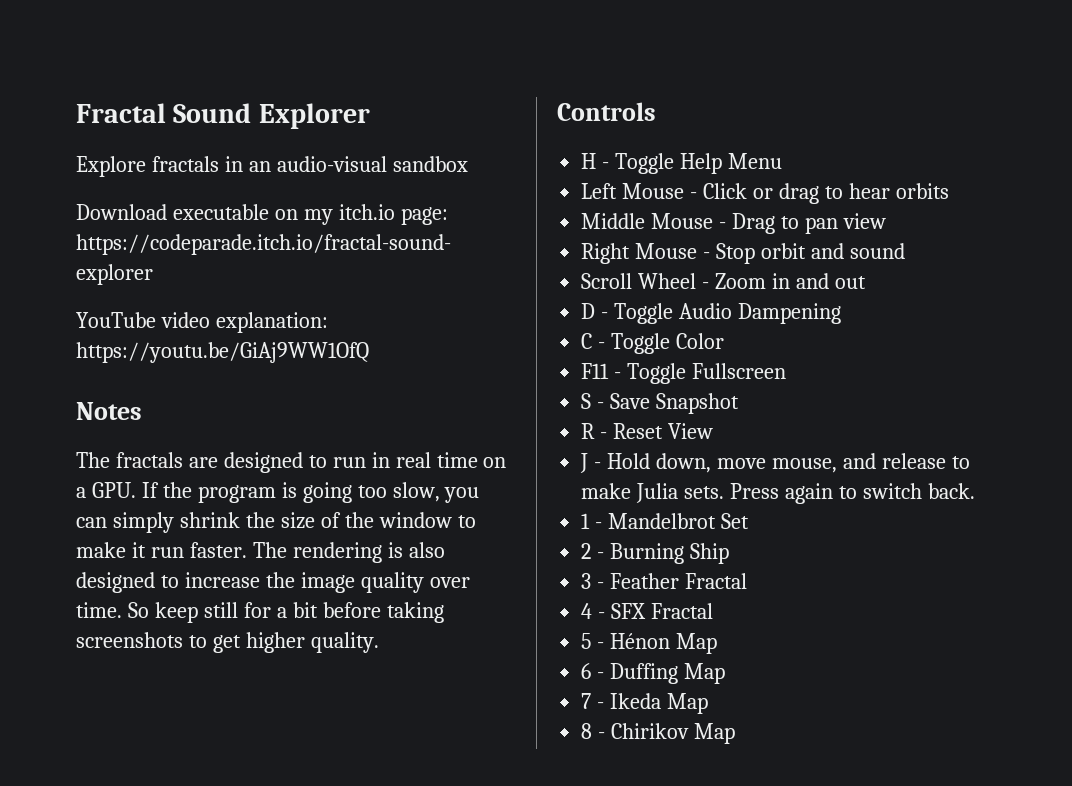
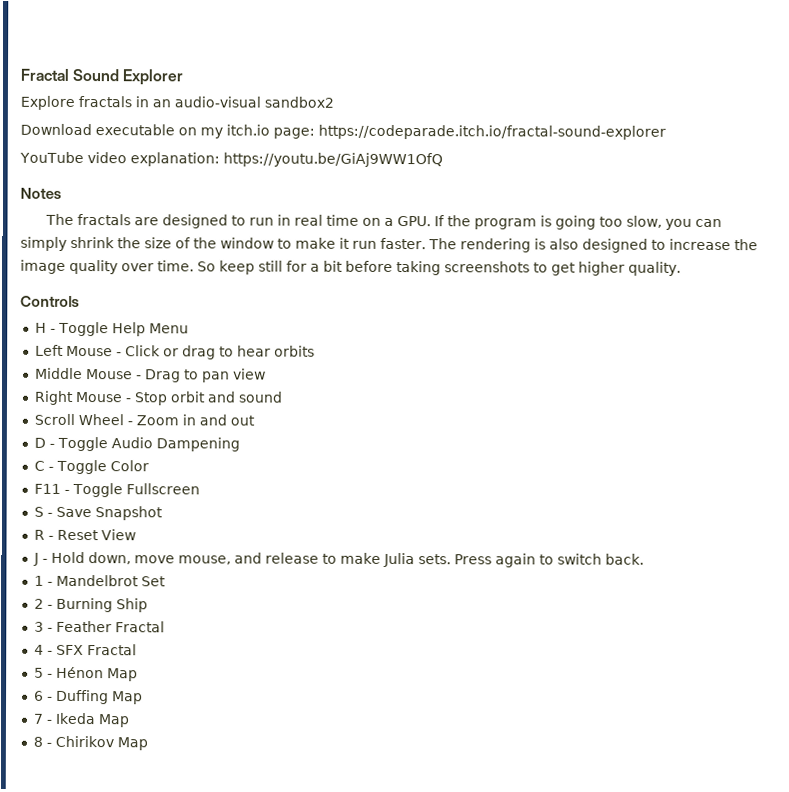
- Explore fractals in an audio-visual sandbox
+ Explore fractals in an audio-visual sandbox2

